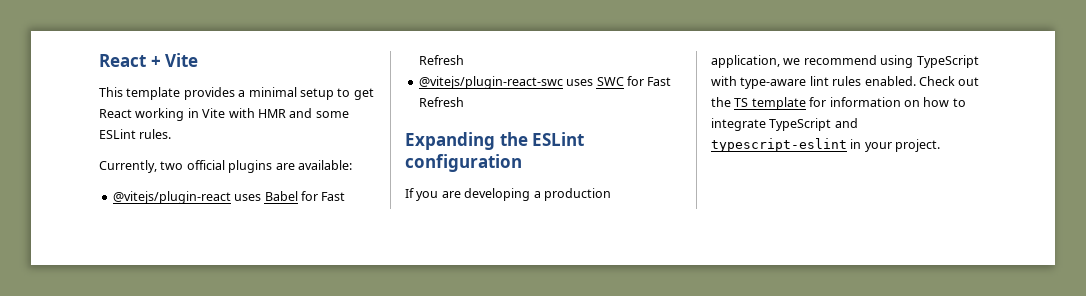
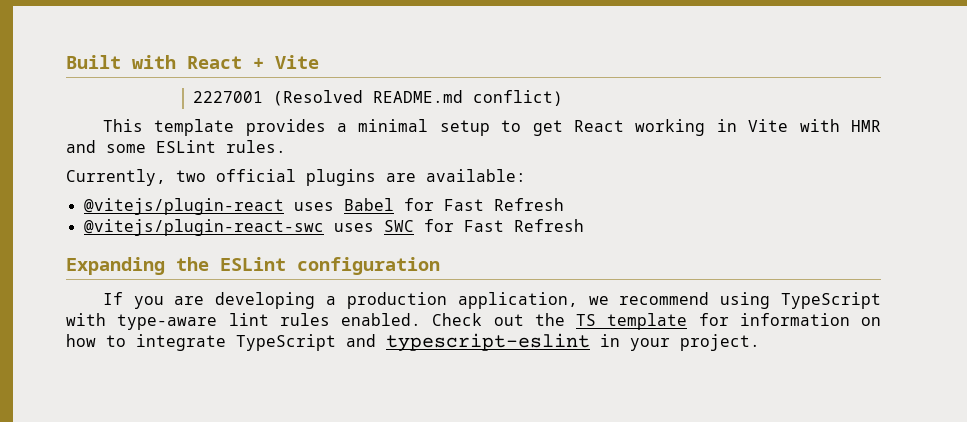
- React + Vite
+ Built with React + Vite
+ 2227001 (Resolved README.md conflict)

